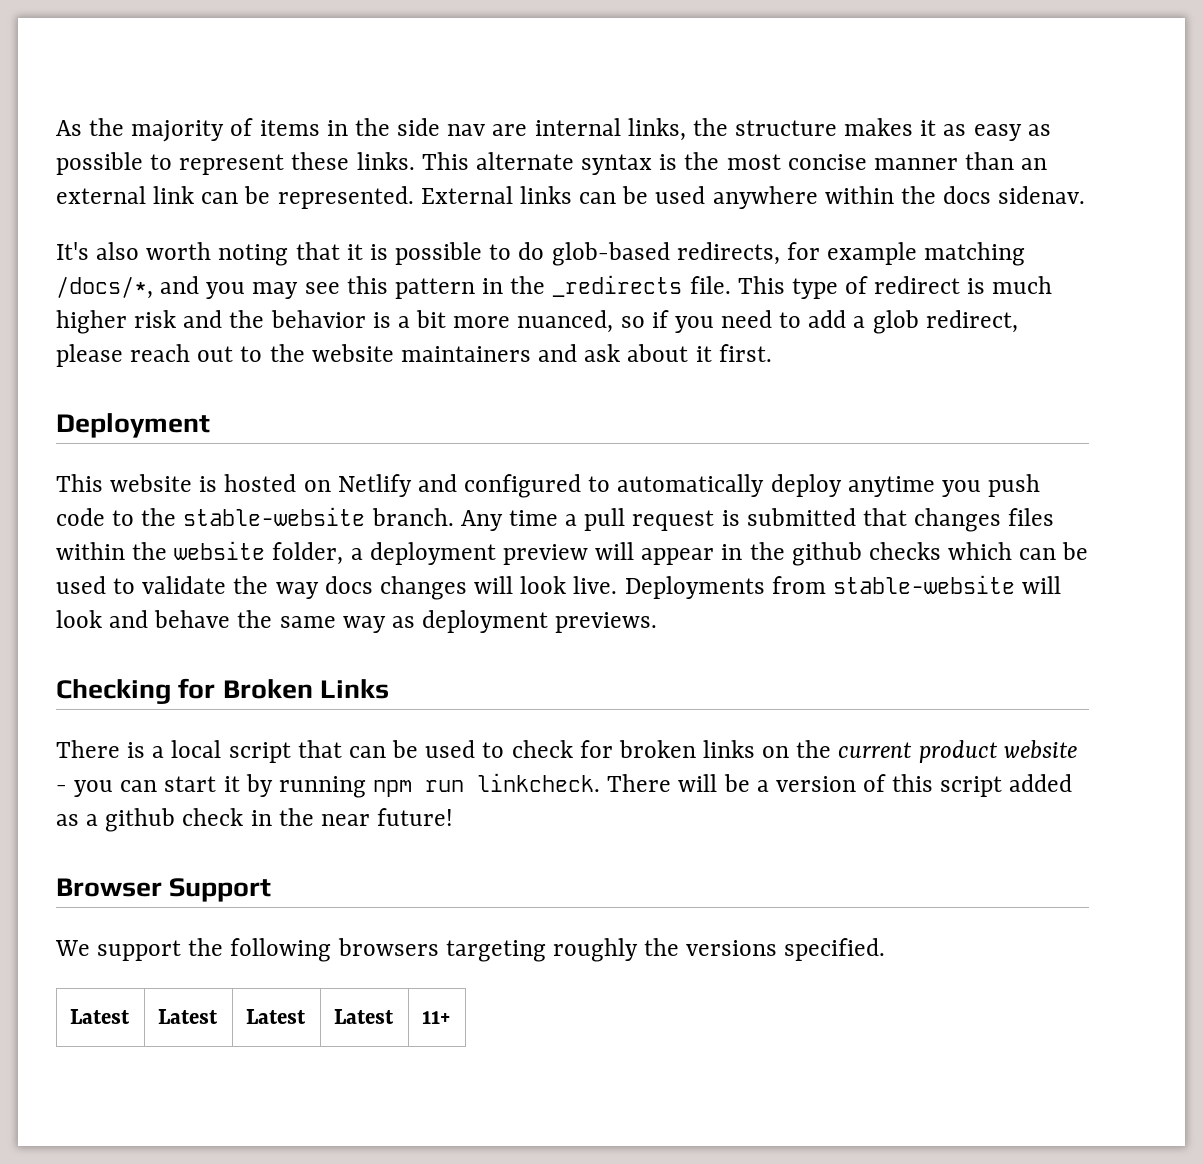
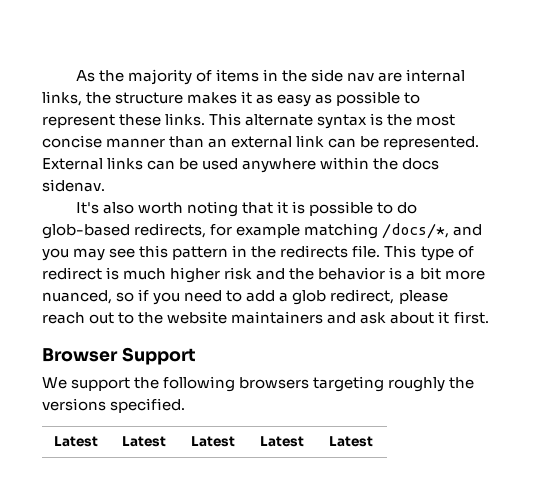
- It's also worth noting that it is possible to do glob-based redirects, for example matching /docs/*, and you may see this pattern in the _redirects file.
+ It's also worth noting that it is possible to do glob-based redirects, for example matching /docs/*, and you may see this pattern in the redirects file.
- Deployment
- This website is hosted on Netlify and configured to automatically deploy anytime you push code to the stable-website branch. Any time a pull request is submitted that changes files within the website folder, a deployment preview will appear in the github checks which can be used to validate the way docs changes will look live. Deployments from stable-website will look and behave the same way as deployment previews.
- Checking for Broken Links
- There is a local script that can be used to check for broken links on the current product website - you can start it by running npm run linkcheck. There will be a version of this script added as a github check in the near future!
- Latest | Latest | Latest | Latest | 11+
+ Latest | Latest | Latest | Latest | Latest

